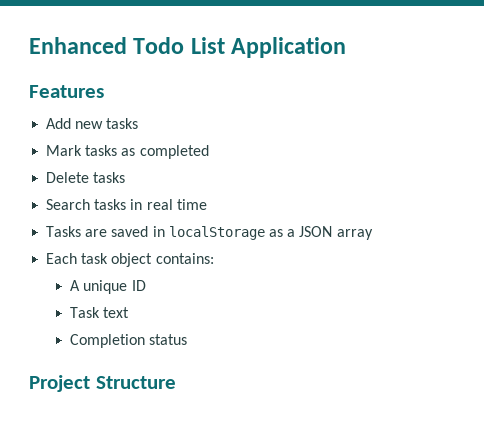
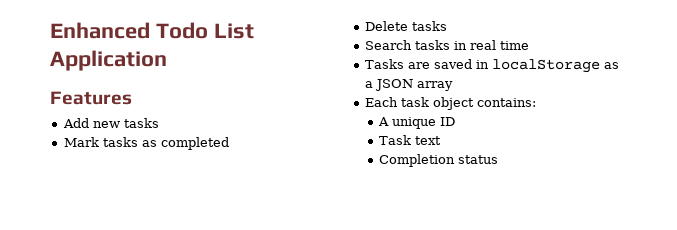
- Project Structure

